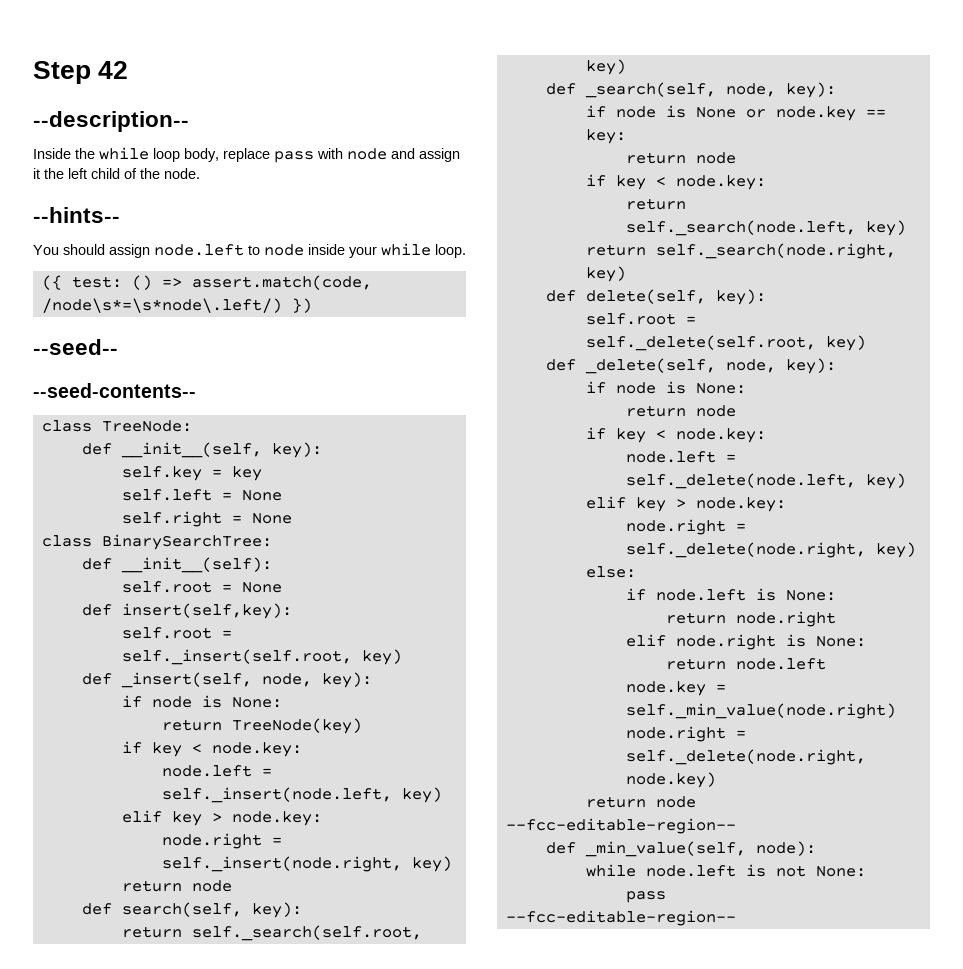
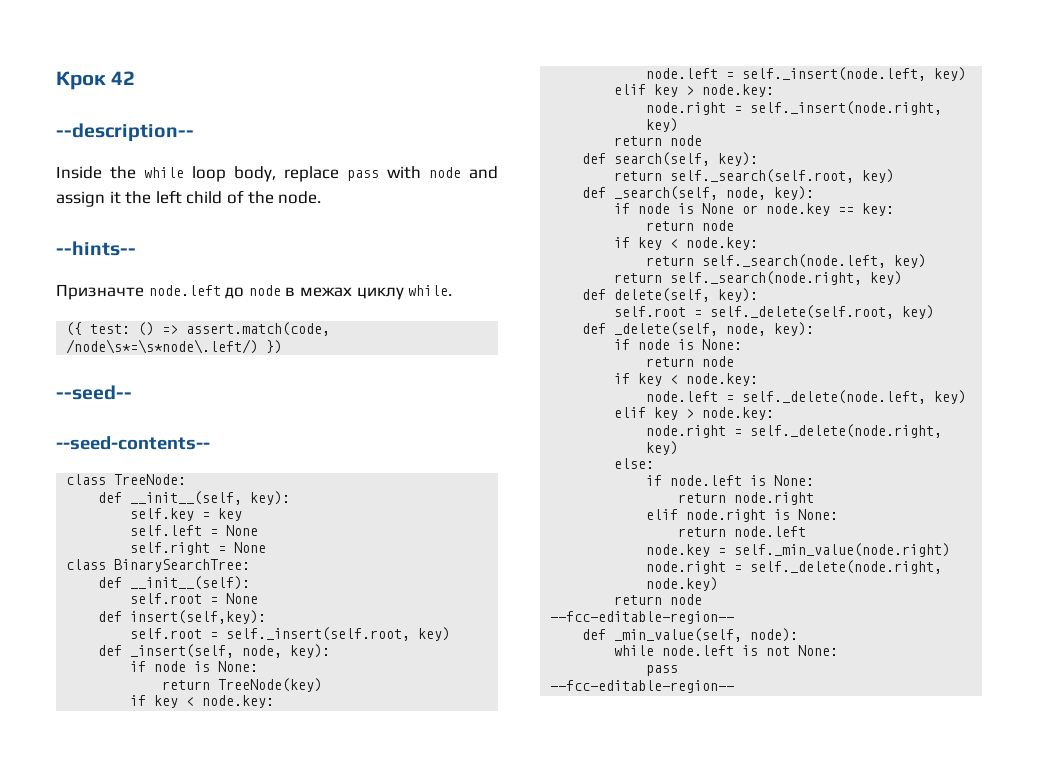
- Step 42
+ Крок 42
- You should assign node.left to node inside your while loop.
+ Призначте node.left до node в межах циклу while.

